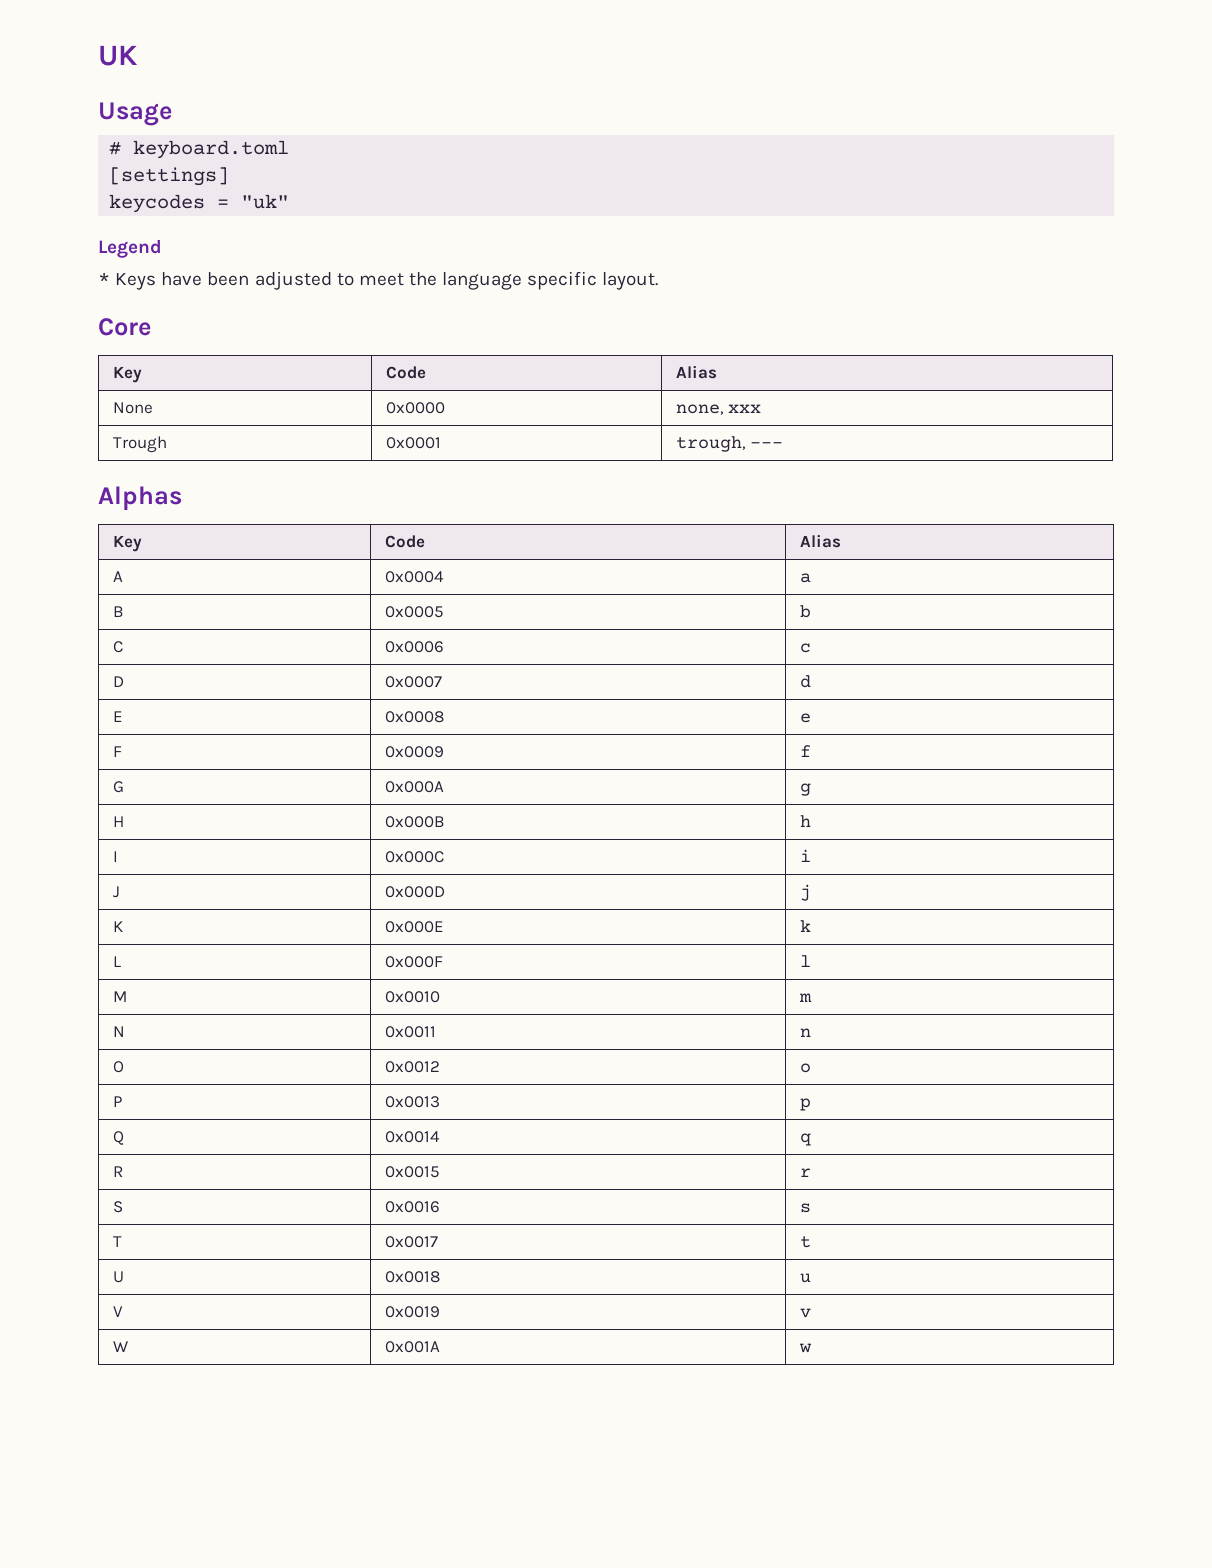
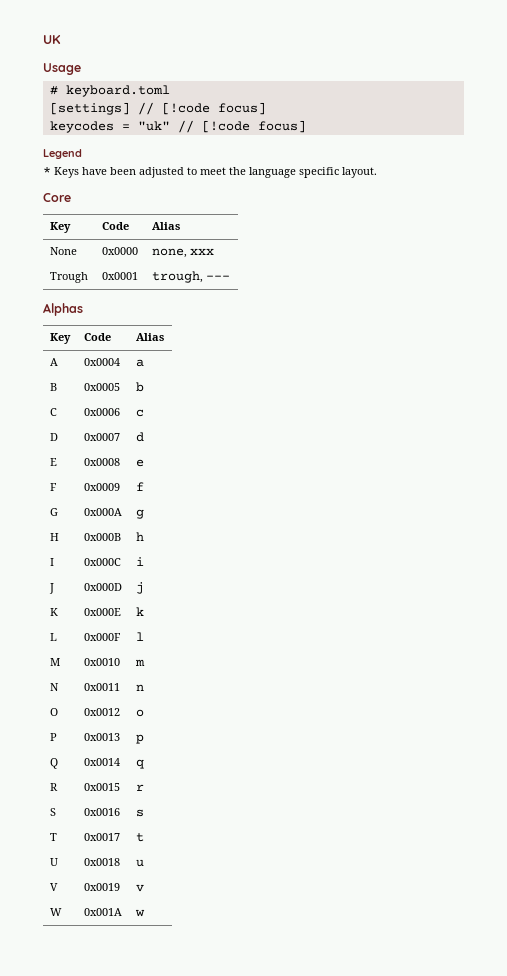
- [settings]
+ [settings] // [!code focus]
- keycodes = "uk"
+ keycodes = "uk" // [!code focus]

